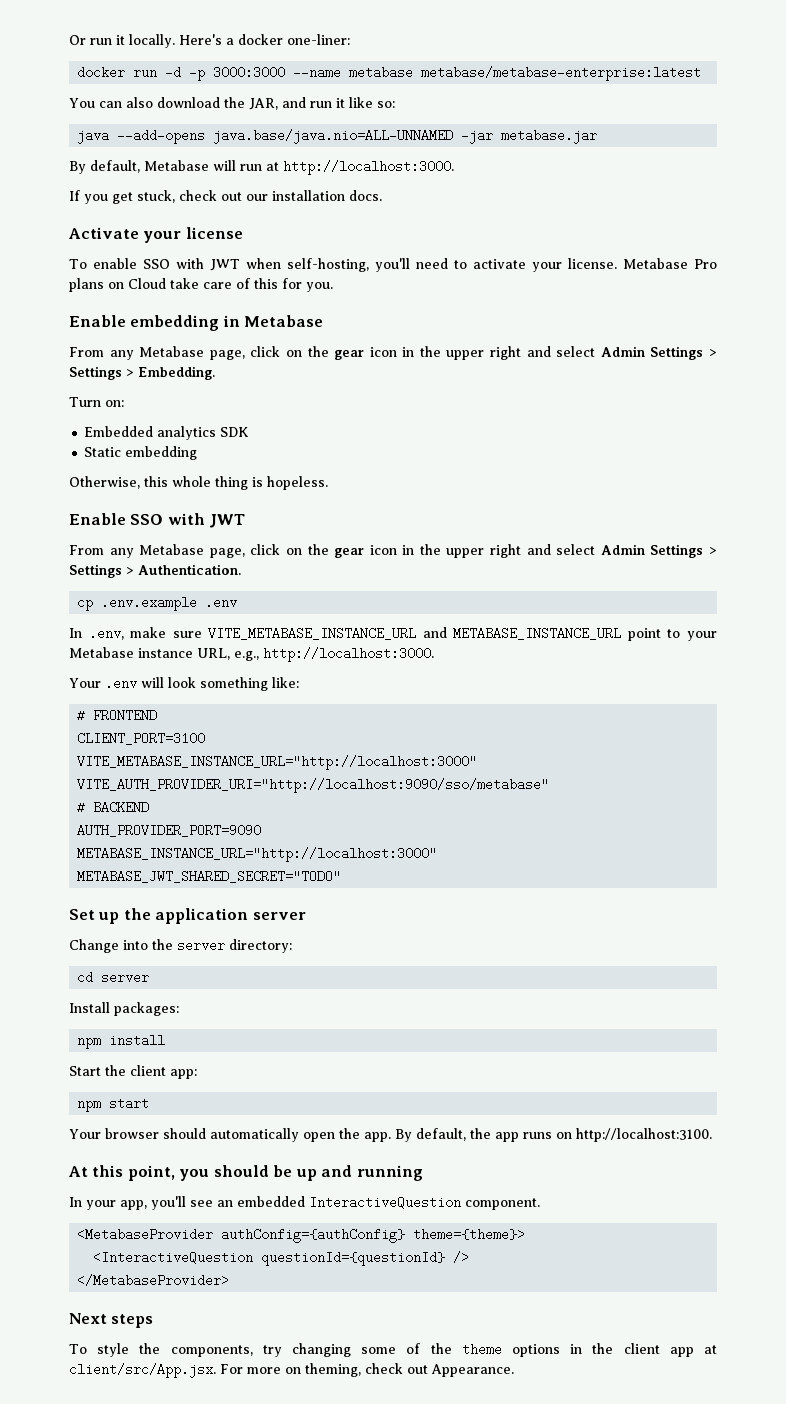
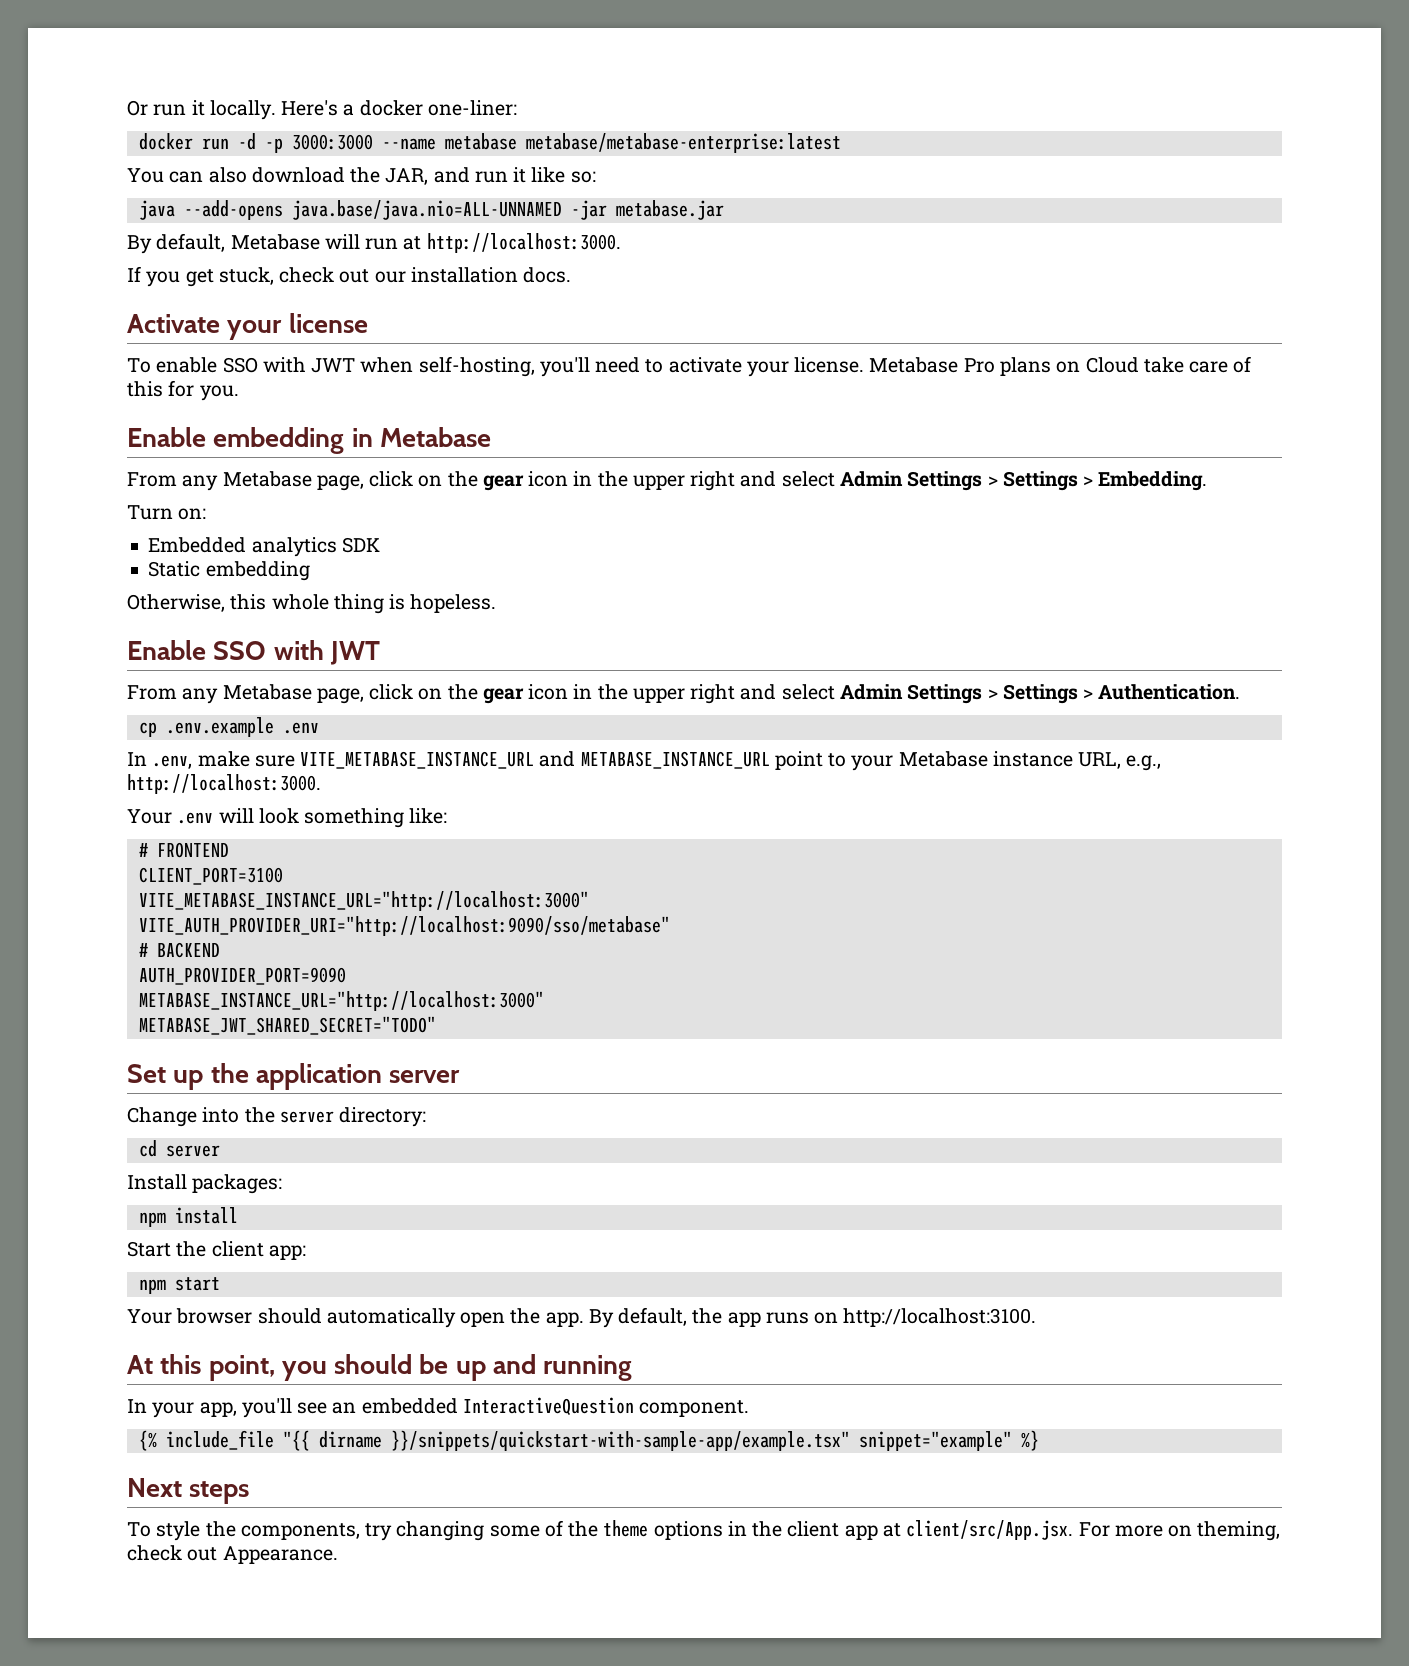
- <MetabaseProvider authConfig={authConfig} theme={theme}>
- <InteractiveQuestion questionId={questionId} />
- </MetabaseProvider>
+ {% include_file "{{ dirname }}/snippets/quickstart-with-sample-app/example.tsx" snippet="example" %}

